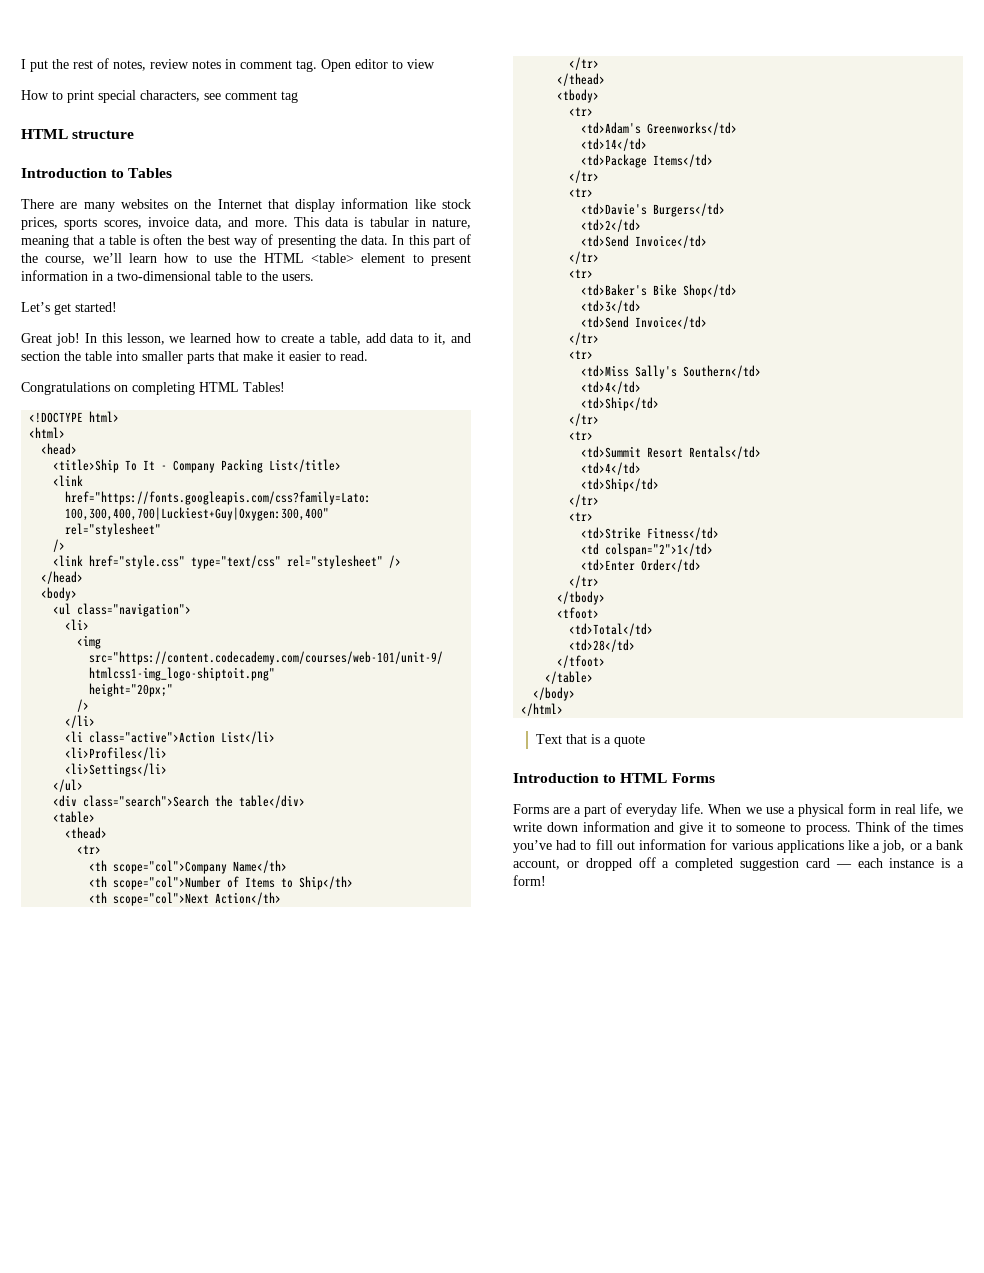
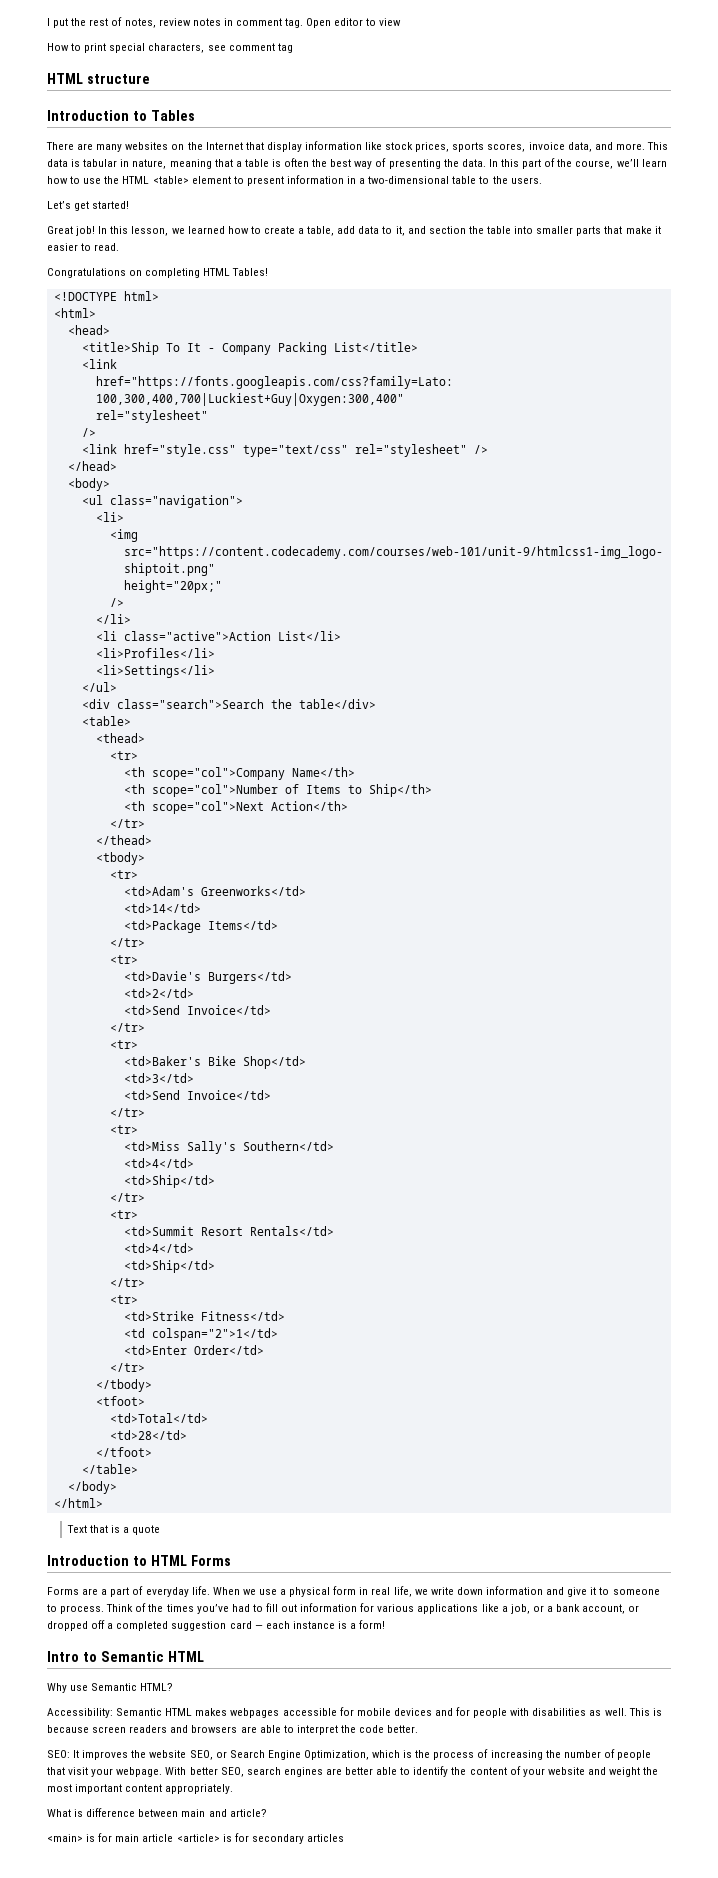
+ Intro to Semantic HTML
+ Why use Semantic HTML?
+ Accessibility: Semantic HTML makes webpages accessible for mobile devices and for people with disabilities as well. This is because screen readers and browsers are able to interpret the code better.
+ SEO: It improves the website SEO, or Search Engine Optimization, which is the process of increasing the number of people that visit your webpage. With better SEO, search engines are better able to identify the content of your website and weight the most important content appropriately.
+ What is difference between main and article?
+ <main> is for main article <article> is for secondary articles

